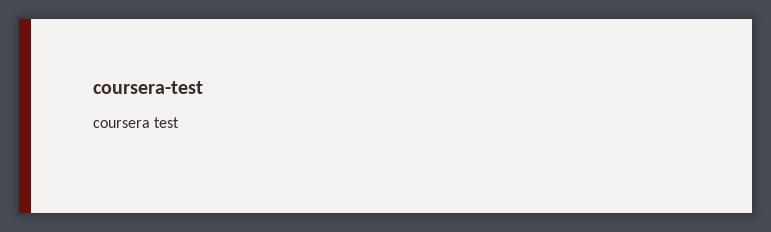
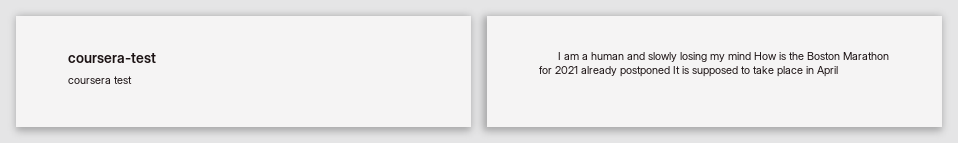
+ I am a human and slowly losing my mind How is the Boston Marathon for 2021 already postponed It is supposed to take place in April

